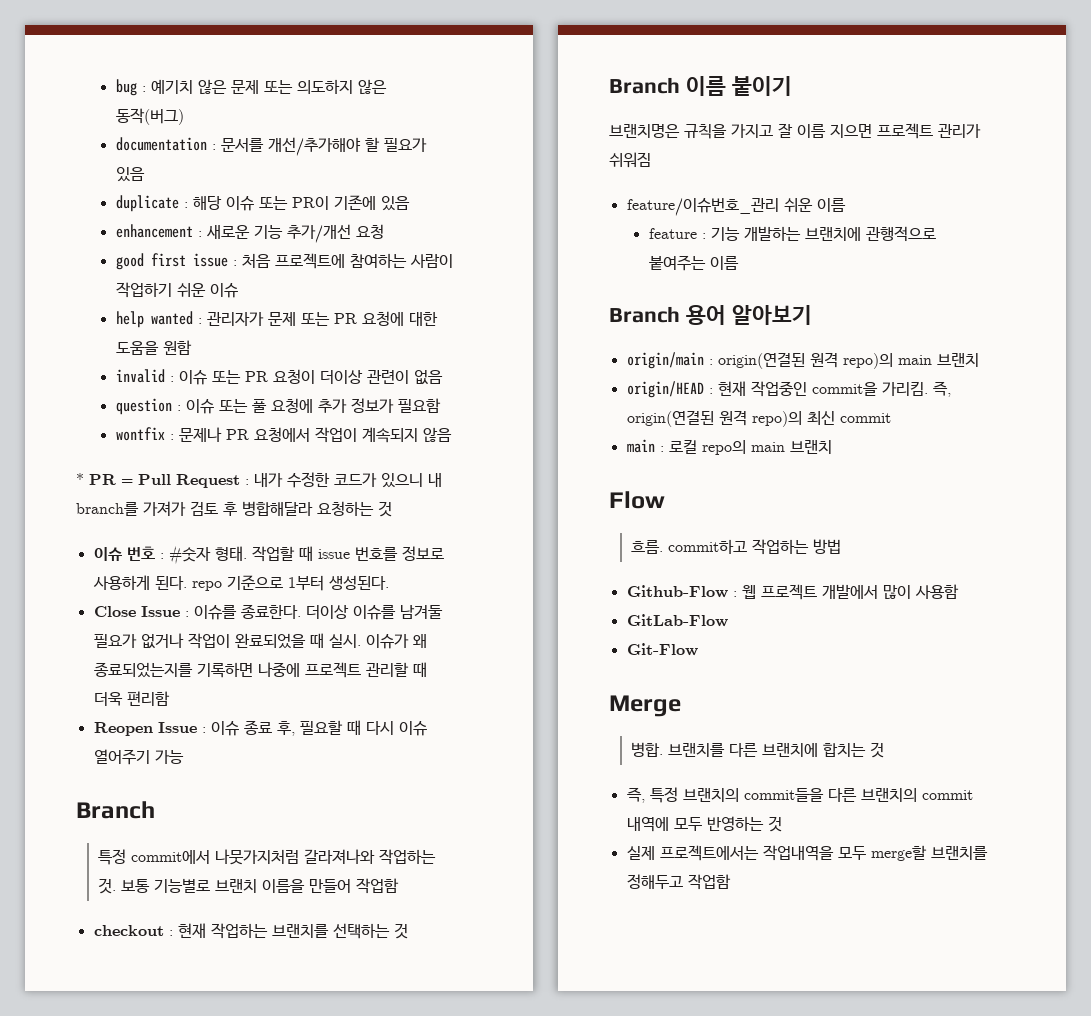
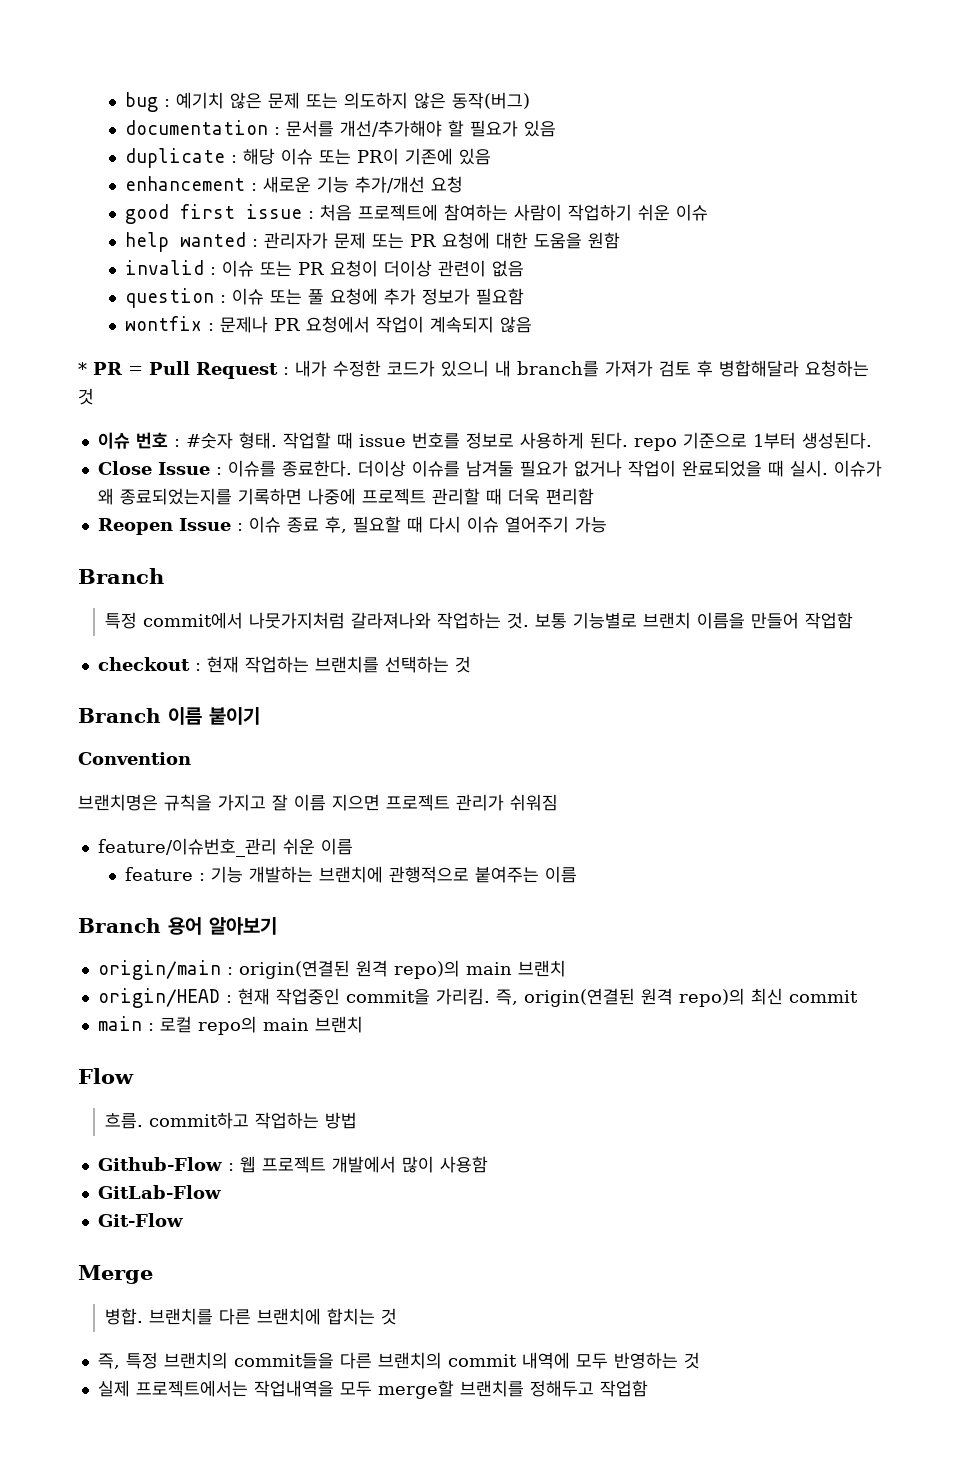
+ Convention

